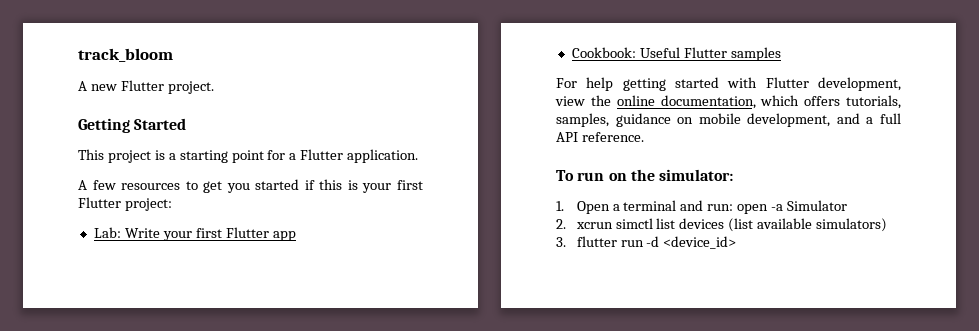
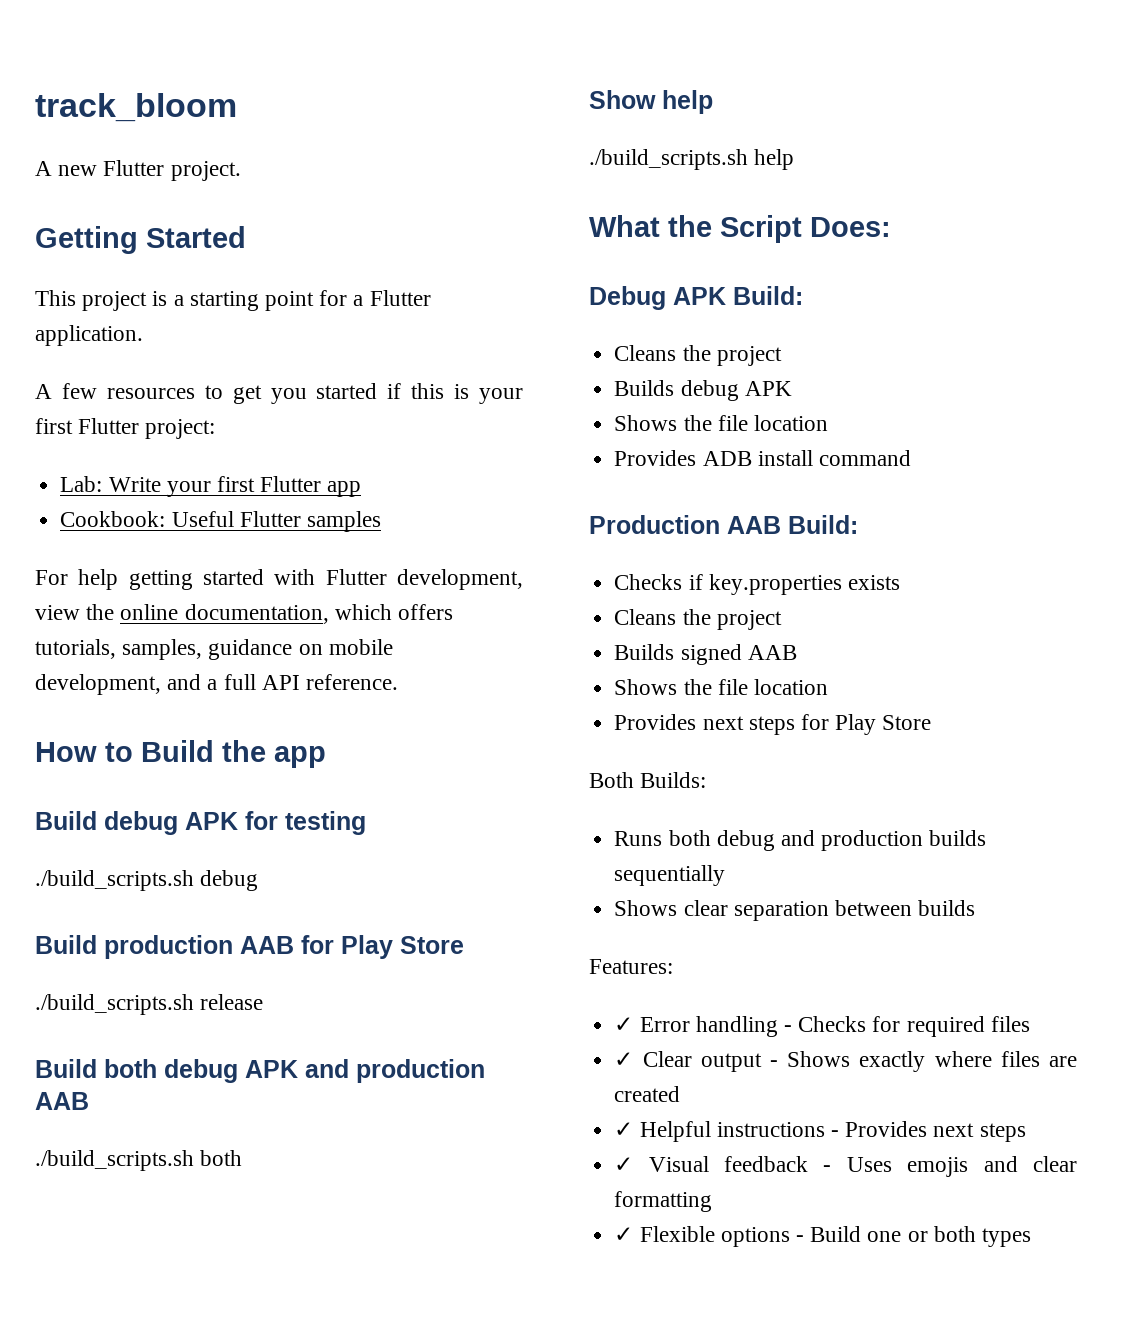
- To run on the simulator:
- 1. Open a terminal and run: open -a Simulator
- 2. xcrun simctl list devices (list available simulators)
- 3. flutter run -d <device_id>
+ How to Build the app
+ Build debug APK for testing
+ ./build_scripts.sh debug
+ Build production AAB for Play Store
+ ./build_scripts.sh release
+ Build both debug APK and production AAB
+ ./build_scripts.sh both
+ Show help
+ ./build_scripts.sh help
+ What the Script Does:
+ Debug APK Build:
+ Cleans the project
+ Builds debug APK
+ Shows the file location
+ Provides ADB install command
+ Production AAB Build:
+ Checks if key.properties exists
+ Cleans the project
+ Builds signed AAB
+ Shows the file location
+ Provides next steps for Play Store
+ Both Builds:
+ Runs both debug and production builds sequentially
+ Shows clear separation between builds
+ Features:
+ ✓ Error handling - Checks for required files
+ ✓ Clear output - Shows exactly where files are created
+ ✓ Helpful instructions - Provides next steps
+ ✓ Visual feedback - Uses emojis and clear formatting
+ ✓ Flexible options - Build one or both types

